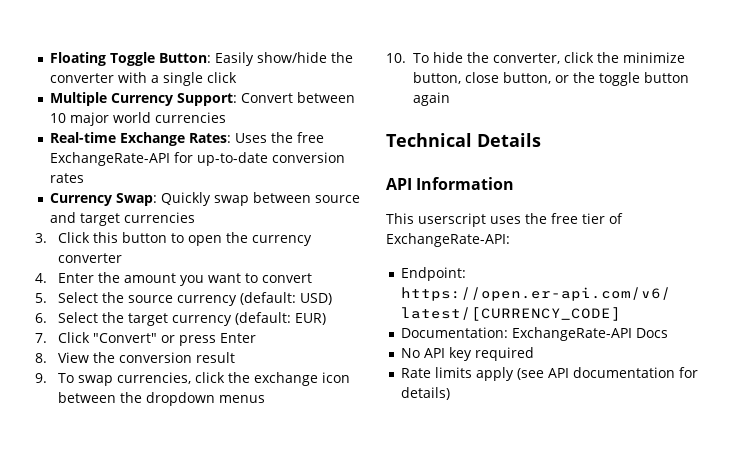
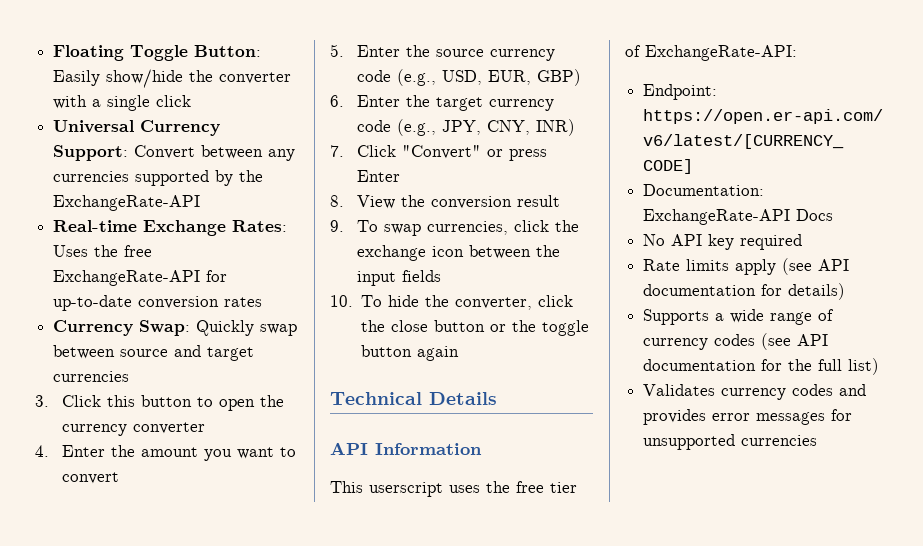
- Multiple Currency Support: Convert between 10 major world currencies
+ Universal Currency Support: Convert between any currencies supported by the ExchangeRate-API
- 5. Select the source currency (default: USD)
+ 5. Enter the source currency code (e.g., USD, EUR, GBP)
- 6. Select the target currency (default: EUR)
+ 6. Enter the target currency code (e.g., JPY, CNY, INR)
- 9. To swap currencies, click the exchange icon between the dropdown menus
+ 9. To swap currencies, click the exchange icon between the input fields
- 10. To hide the converter, click the minimize button, close button, or the toggle button again
+ 10. To hide the converter, click the close button or the toggle button again
+ Supports a wide range of currency codes (see API documentation for the full list)
+ Validates currency codes and provides error messages for unsupported currencies

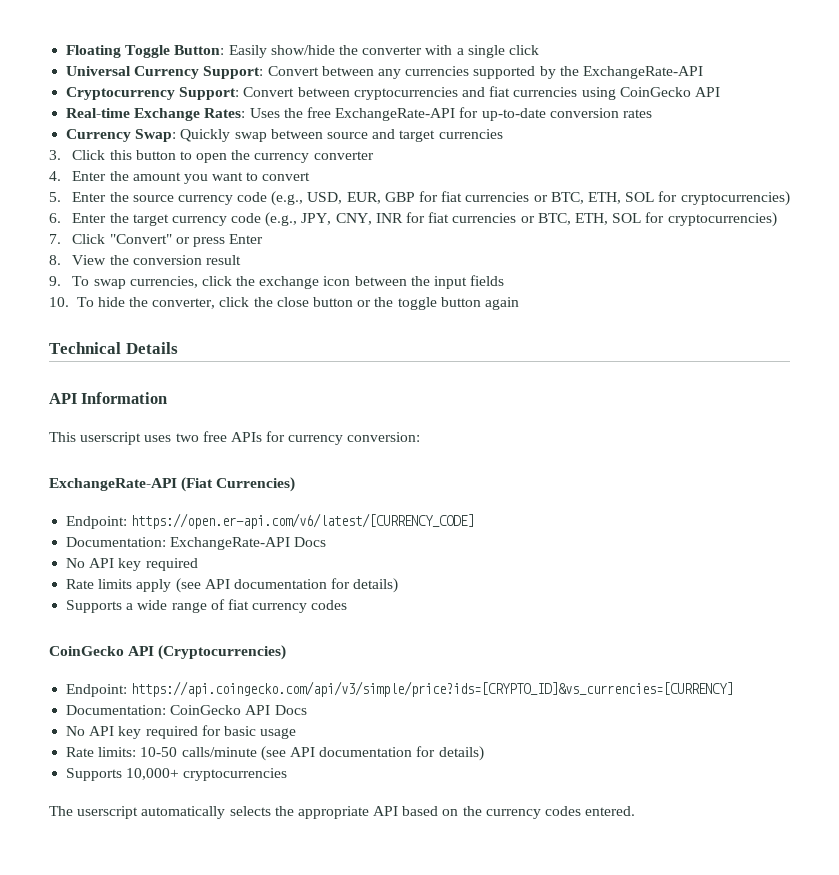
+ Cryptocurrency Support: Convert between cryptocurrencies and fiat currencies using CoinGecko API
- 5. Enter the source currency code (e.g., USD, EUR, GBP)
+ 5. Enter the source currency code (e.g., USD, EUR, GBP for fiat currencies or BTC, ETH, SOL for cryptocurrencies)
- 6. Enter the target currency code (e.g., JPY, CNY, INR)
+ 6. Enter the target currency code (e.g., JPY, CNY, INR for fiat currencies or BTC, ETH, SOL for cryptocurrencies)
- This userscript uses the free tier of ExchangeRate-API:
+ This userscript uses two free APIs for currency conversion:
+ ExchangeRate-API (Fiat Currencies)
- Supports a wide range of currency codes (see API documentation for the full list)
- Validates currency codes and provides error messages for unsupported currencies
+ Supports a wide range of fiat currency codes
+ CoinGecko API (Cryptocurrencies)
+ Endpoint: https://api.coingecko.com/api/v3/simple/price?ids=[CRYPTO_ID]&vs_currencies=[CURRENCY]
+ Documentation: CoinGecko API Docs
+ No API key required for basic usage
+ Rate limits: 10-50 calls/minute (see API documentation for details)
+ Supports 10,000+ cryptocurrencies
+ The userscript automatically selects the appropriate API based on the currency codes entered.

